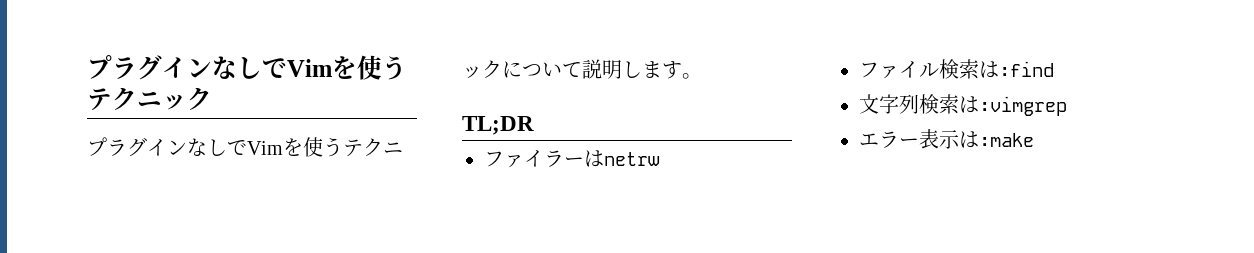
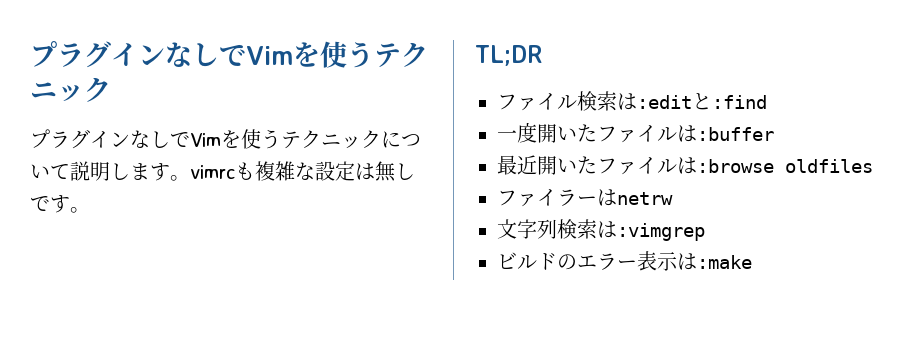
- プラグインなしでVimを使うテクニックについて説明します。
+ プラグインなしでVimを使うテクニックについて説明します。vimrcも複雑な設定は無しです。
  TL;DR
+ ファイル検索は:editと:find
+ 一度開いたファイルは:buffer
+ 最近開いたファイルは:browse oldfiles
- ファイル検索は:find
- エラー表示は:make
+ ビルドのエラー表示は:make

